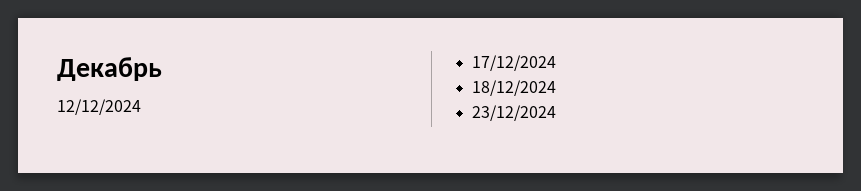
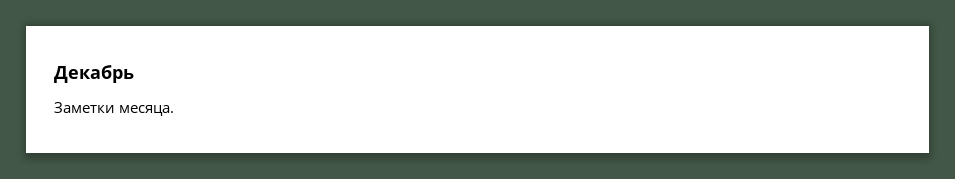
- 12/12/2024
- 17/12/2024
- 18/12/2024
- 23/12/2024
+ Заметки месяца.

